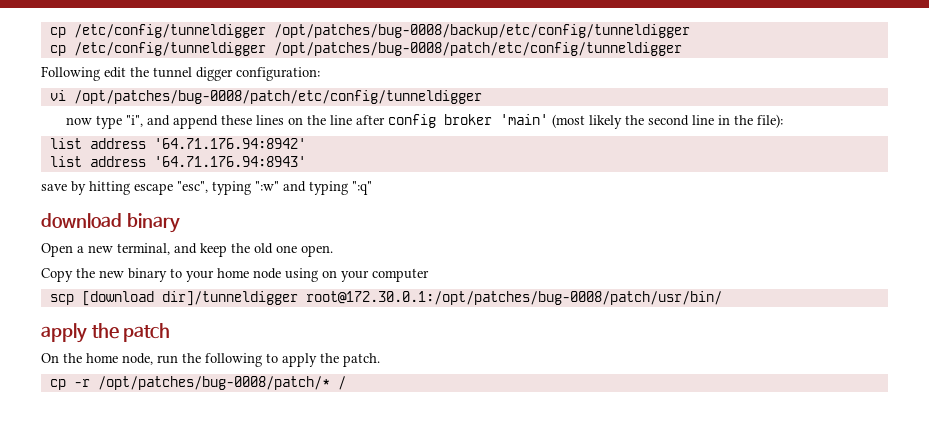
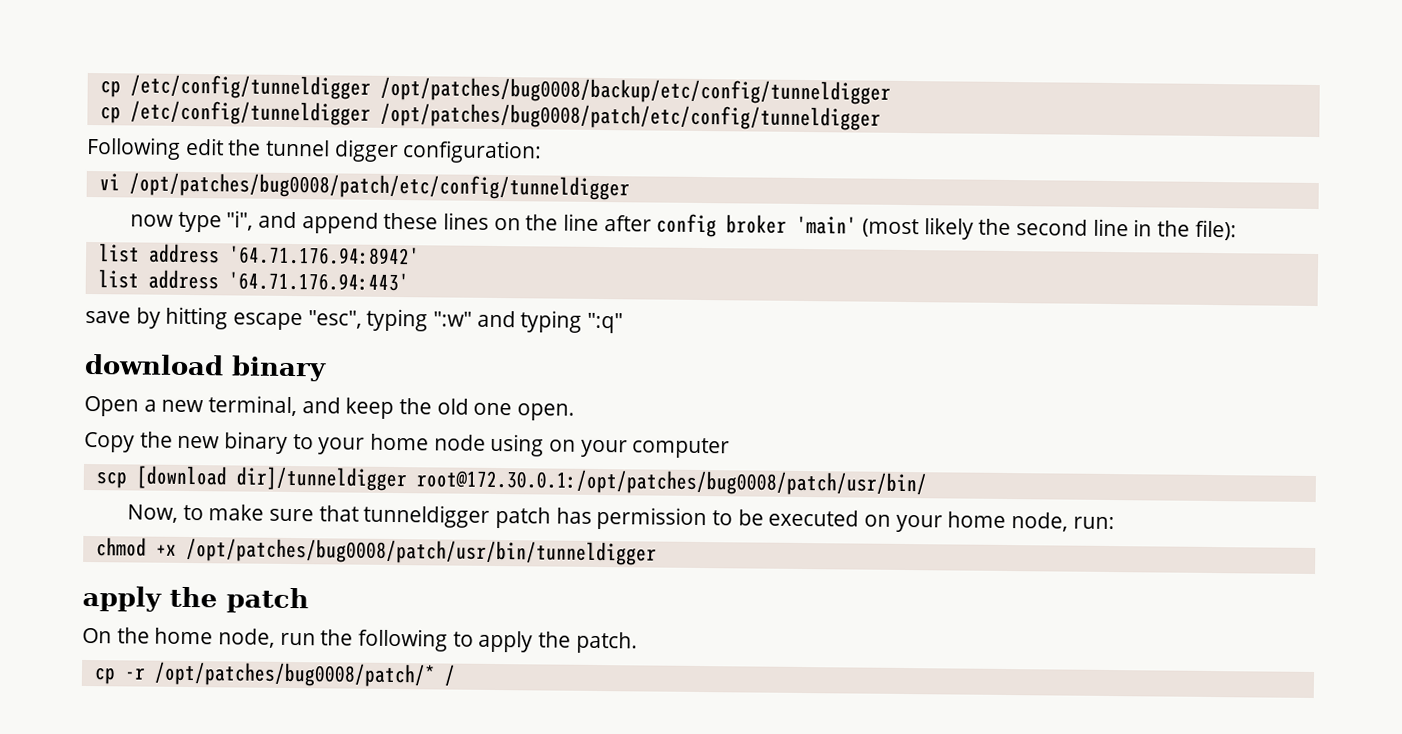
- cp /etc/config/tunneldigger /opt/patches/bug-0008/backup/etc/config/tunneldigger
- cp /etc/config/tunneldigger /opt/patches/bug-0008/patch/etc/config/tunneldigger
+ cp /etc/config/tunneldigger /opt/patches/bug0008/backup/etc/config/tunneldigger
+ cp /etc/config/tunneldigger /opt/patches/bug0008/patch/etc/config/tunneldigger
- vi /opt/patches/bug-0008/patch/etc/config/tunneldigger
+ vi /opt/patches/bug0008/patch/etc/config/tunneldigger
- list address '64.71.176.94:8943'
+ list address '64.71.176.94:443'
- scp [download dir]/tunneldigger root@172.30.0.1:/opt/patches/bug-0008/patch/usr/bin/
+ scp [download dir]/tunneldigger root@172.30.0.1:/opt/patches/bug0008/patch/usr/bin/
+ Now, to make sure that tunneldigger patch has permission to be executed on your home node, run:
+ chmod +x /opt/patches/bug0008/patch/usr/bin/tunneldigger
- cp -r /opt/patches/bug-0008/patch/* /
+ cp -r /opt/patches/bug0008/patch/* /

